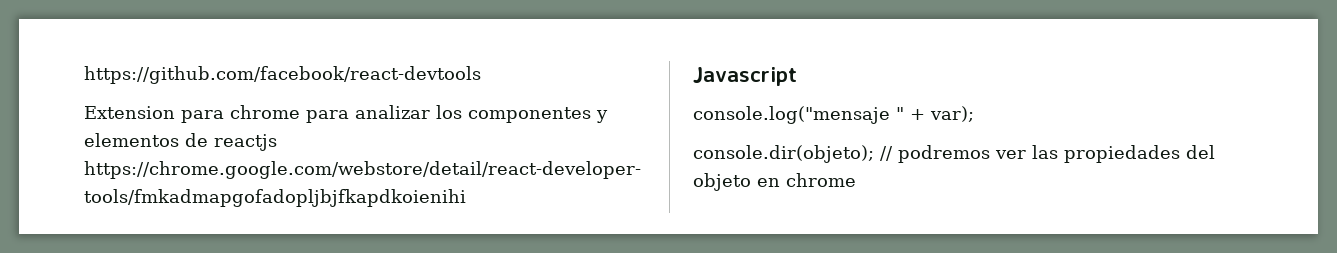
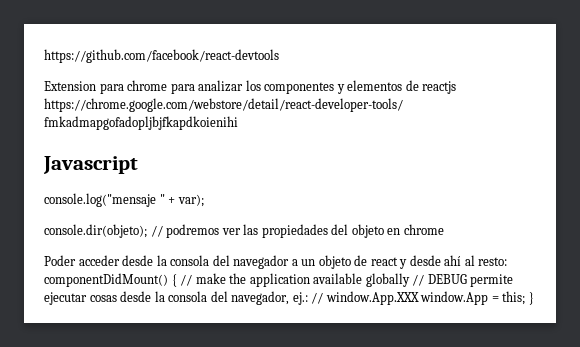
+ Poder acceder desde la consola del navegador a un objeto de react y desde ahí al resto: componentDidMount() { // make the application available globally // DEBUG permite ejecutar cosas desde la consola del navegador, ej.: // window.App.XXX window.App = this; }

